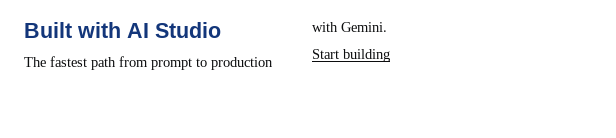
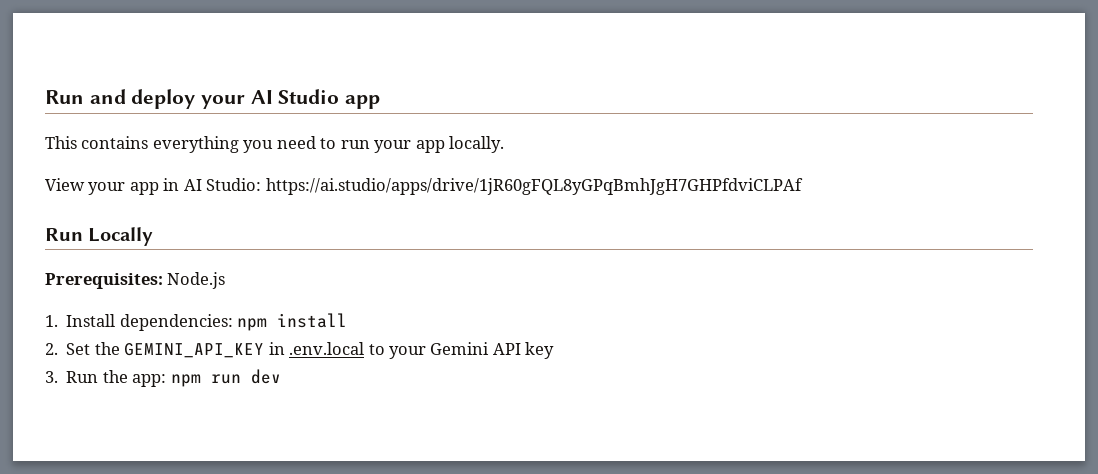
- Built with AI Studio
- The fastest path from prompt to production with Gemini.
- Start building
+ Run and deploy your AI Studio app
+ This contains everything you need to run your app locally.
+ View your app in AI Studio: https://ai.studio/apps/drive/1jR60gFQL8yGPqBmhJgH7GHPfdviCLPAf
+ Run Locally
+ Prerequisites: Node.js
+ 1. Install dependencies: npm install
+ 2. Set the GEMINI_API_KEY in .env.local to your Gemini API key
+ 3. Run the app: npm run dev

